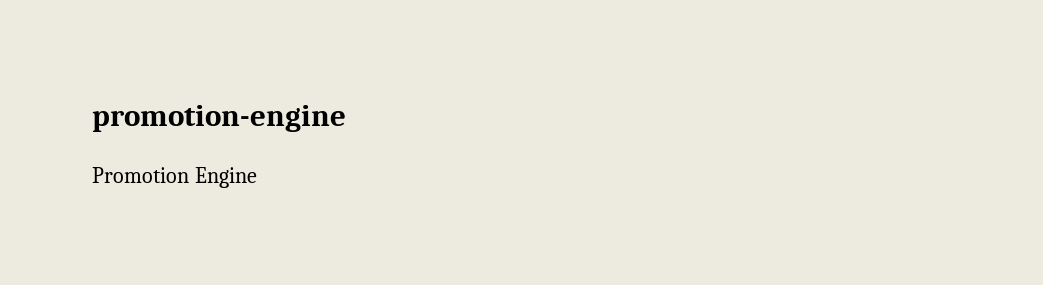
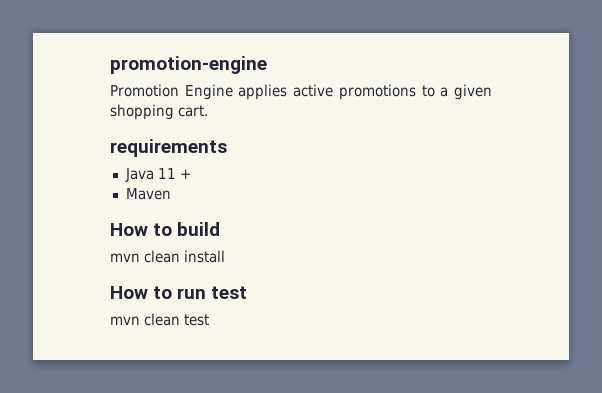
- Promotion Engine
+ Promotion Engine applies active promotions to a given shopping cart.
+ requirements
+ Java 11 +
+ Maven
+ How to build
+ mvn clean install
+ How to run test
+ mvn clean test

